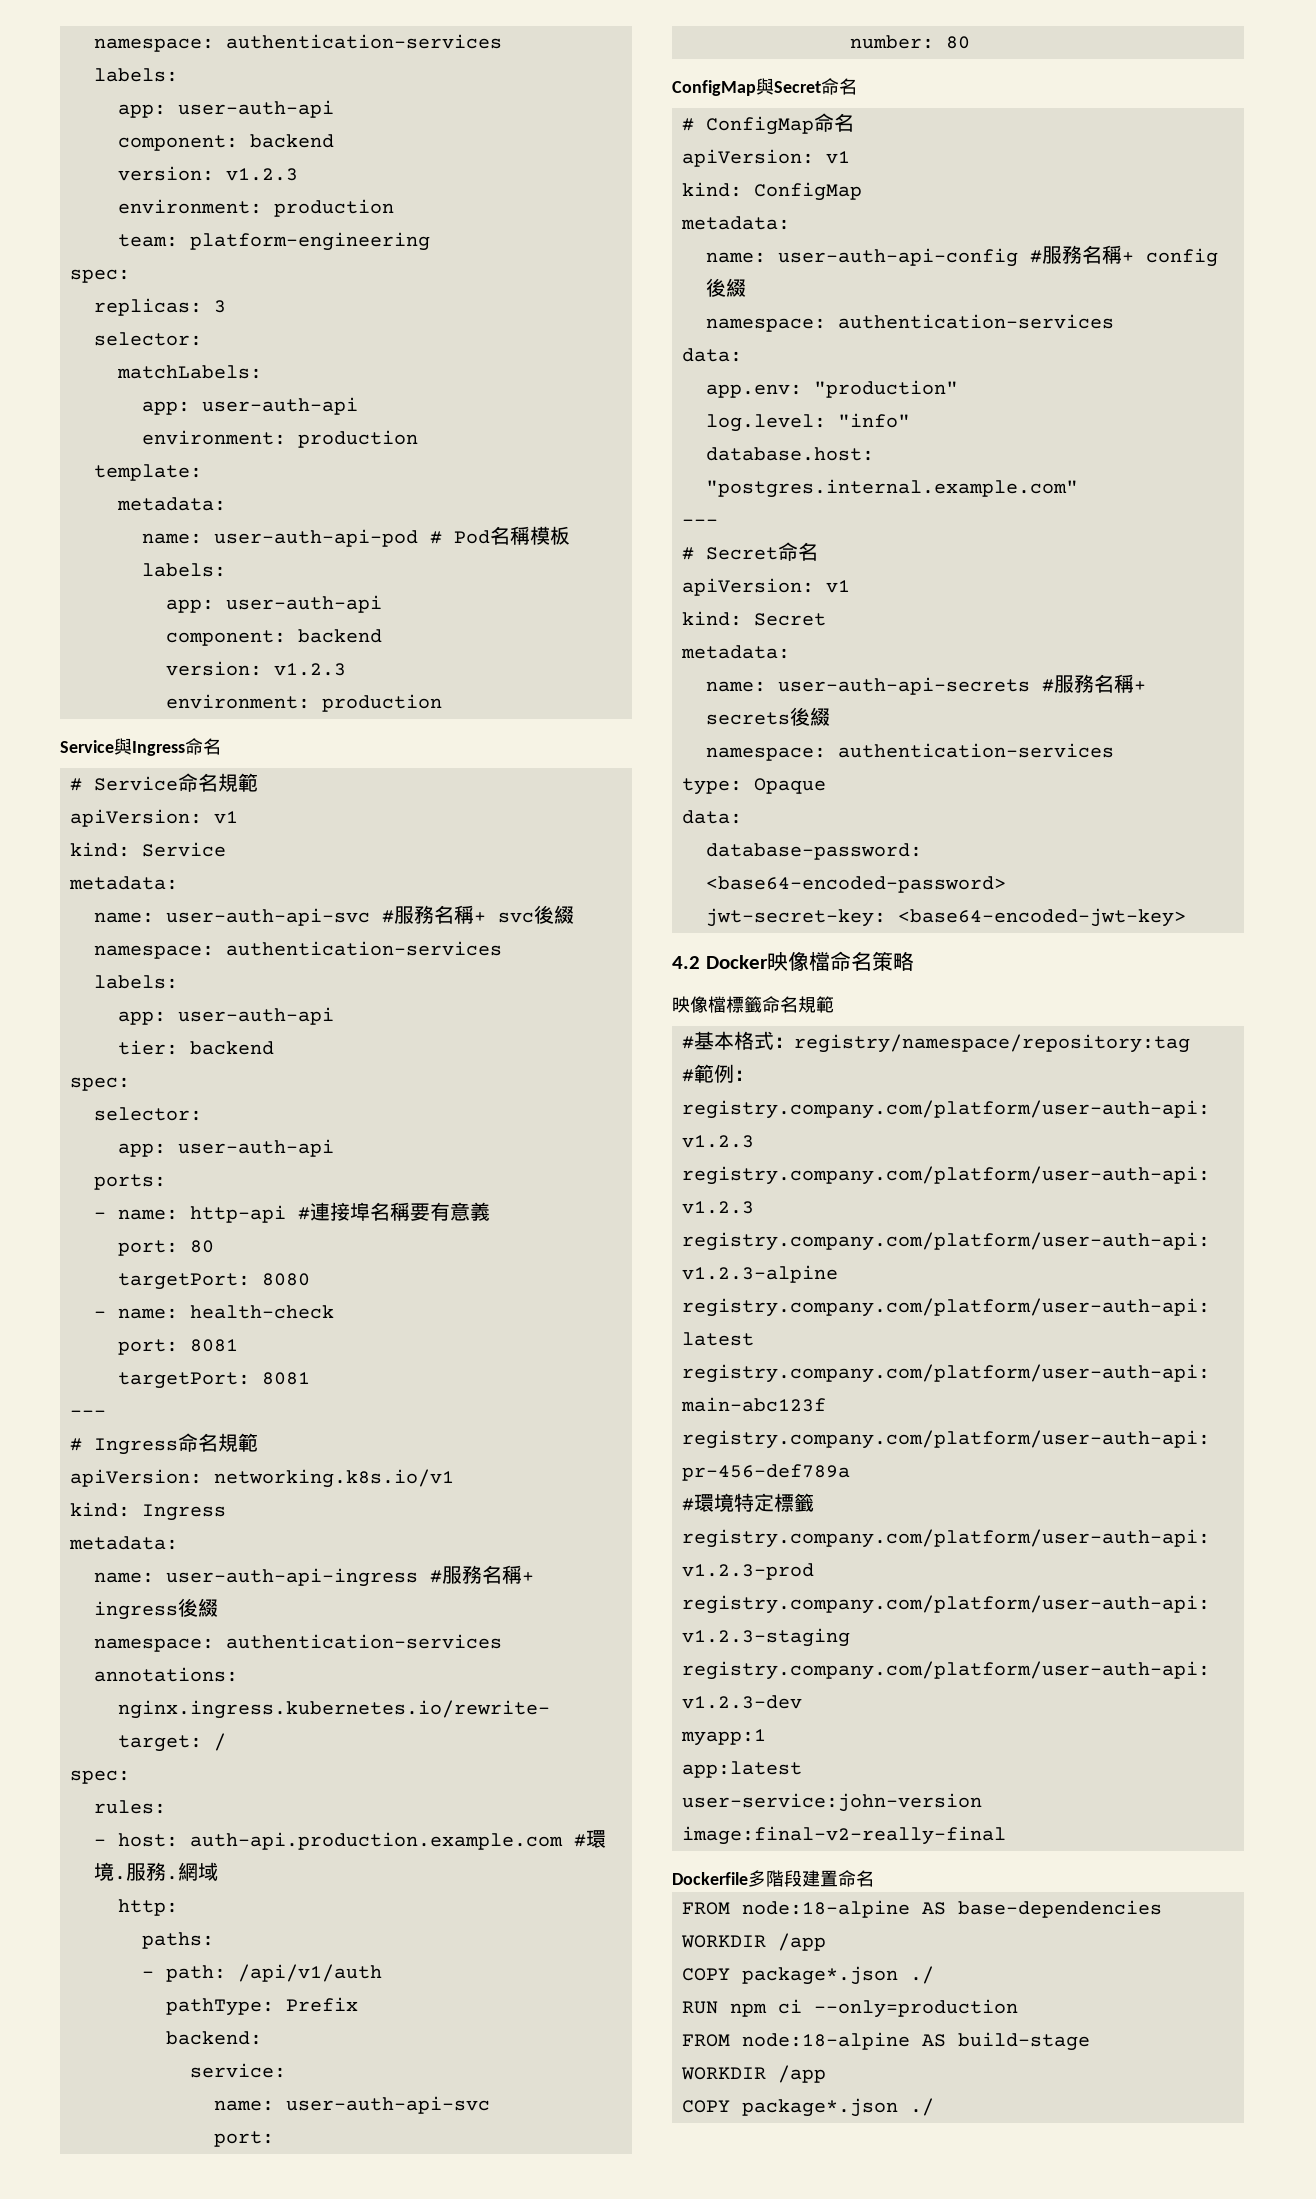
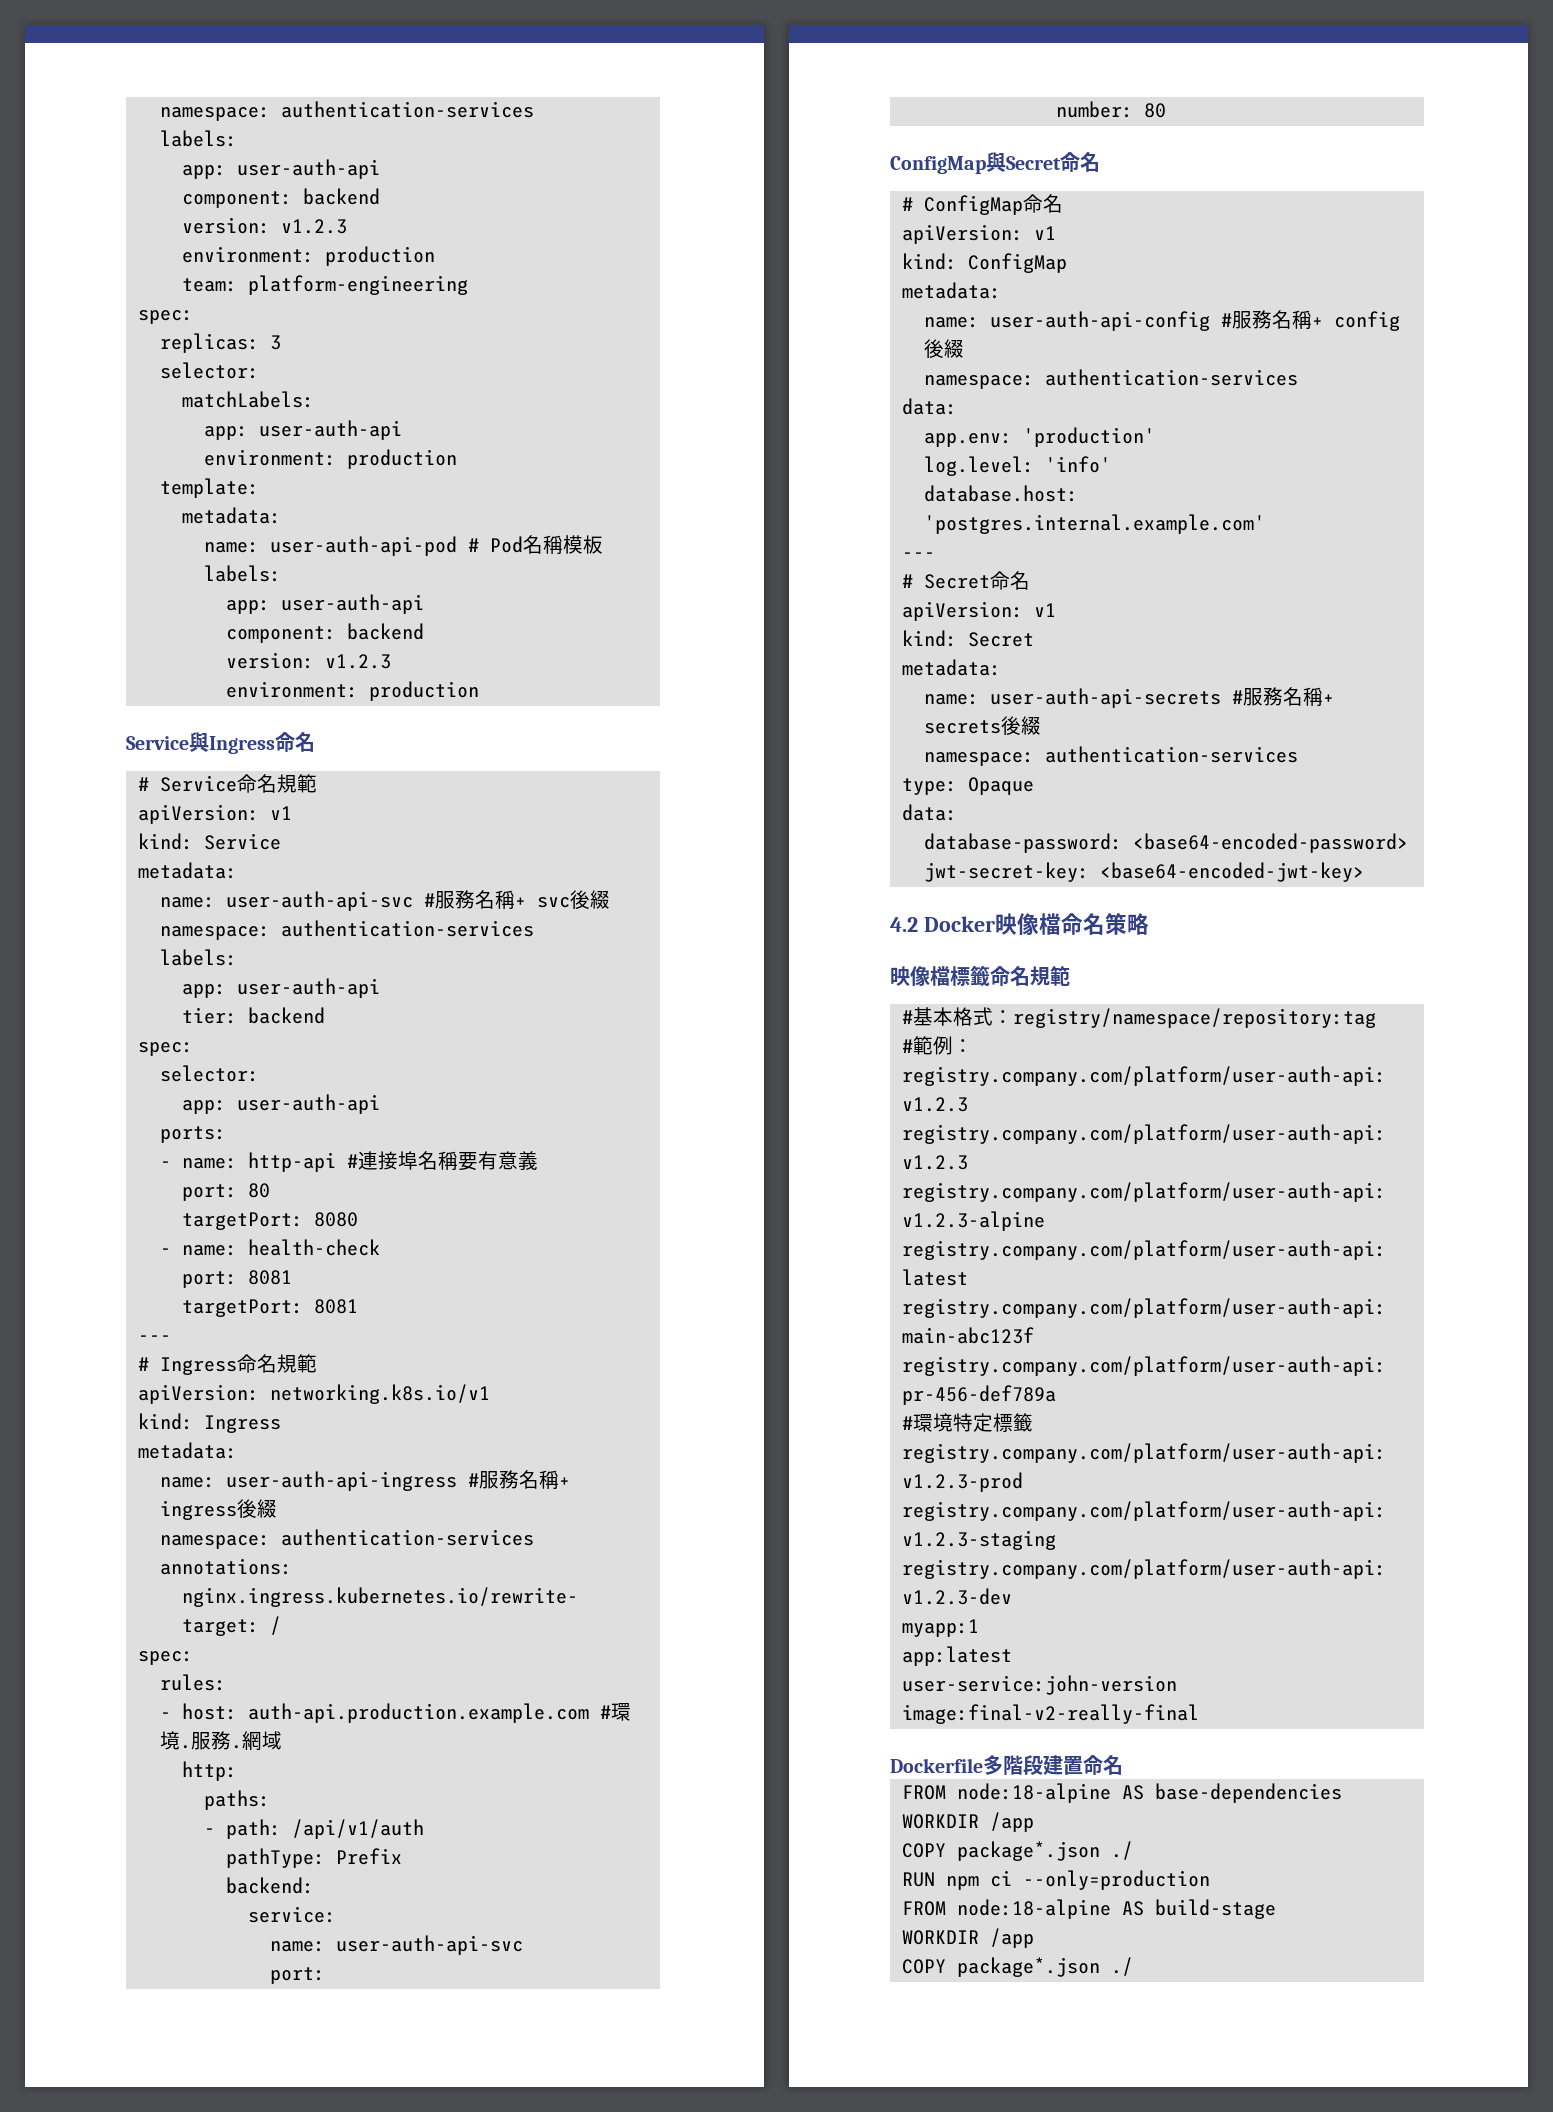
- app.env: "production"
+ app.env: 'production'
- log.level: "info"
+ log.level: 'info'
- database.host: "postgres.internal.example.com"
+ database.host: 'postgres.internal.example.com'

